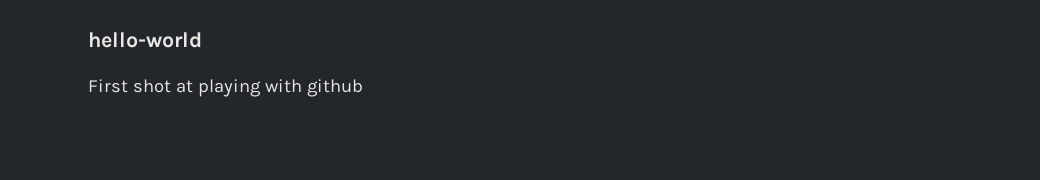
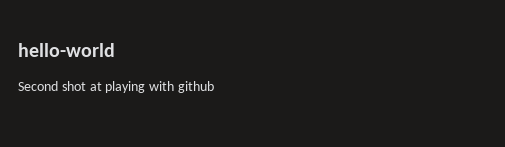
- First shot at playing with github
+ Second shot at playing with github

